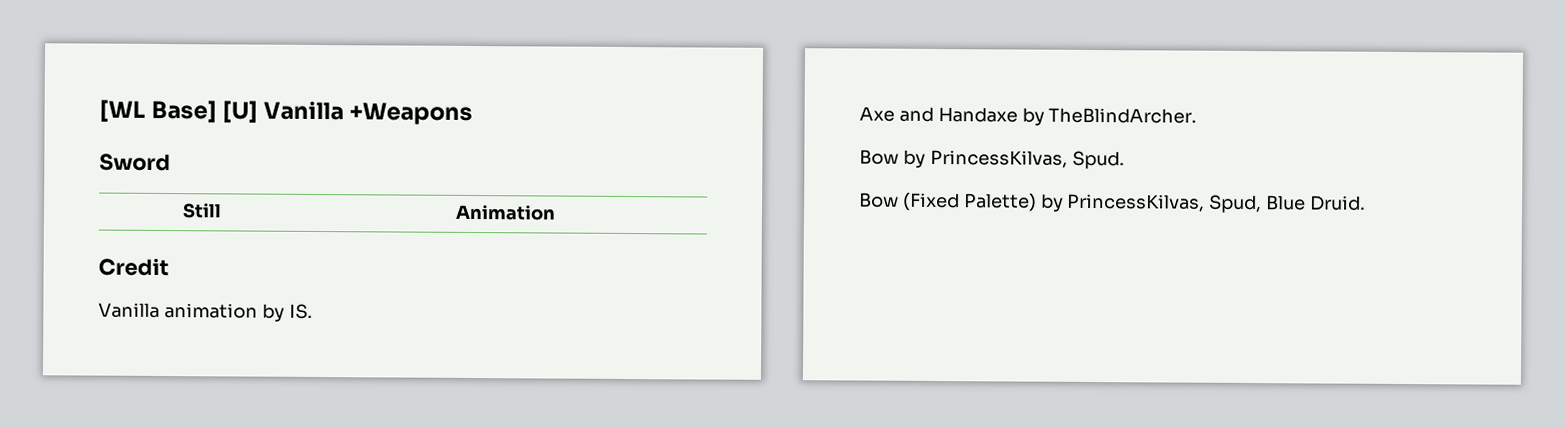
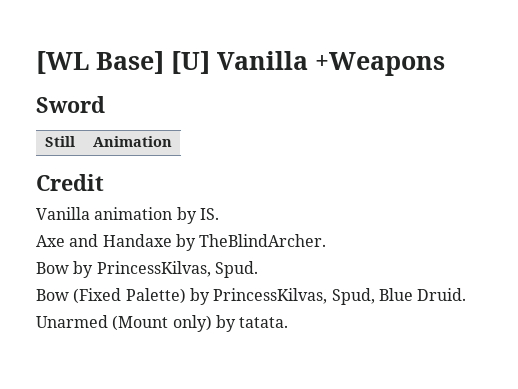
+ Unarmed (Mount only) by tatata.

